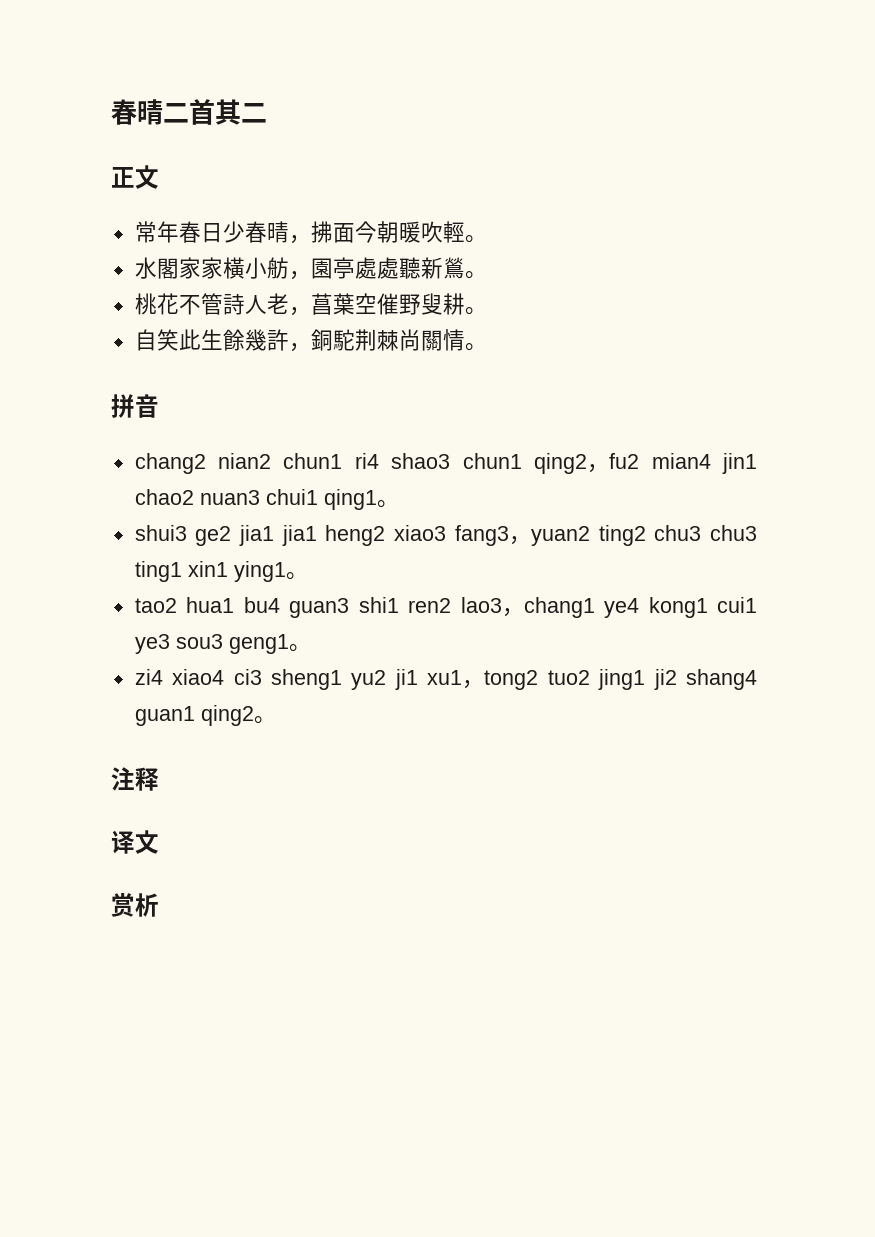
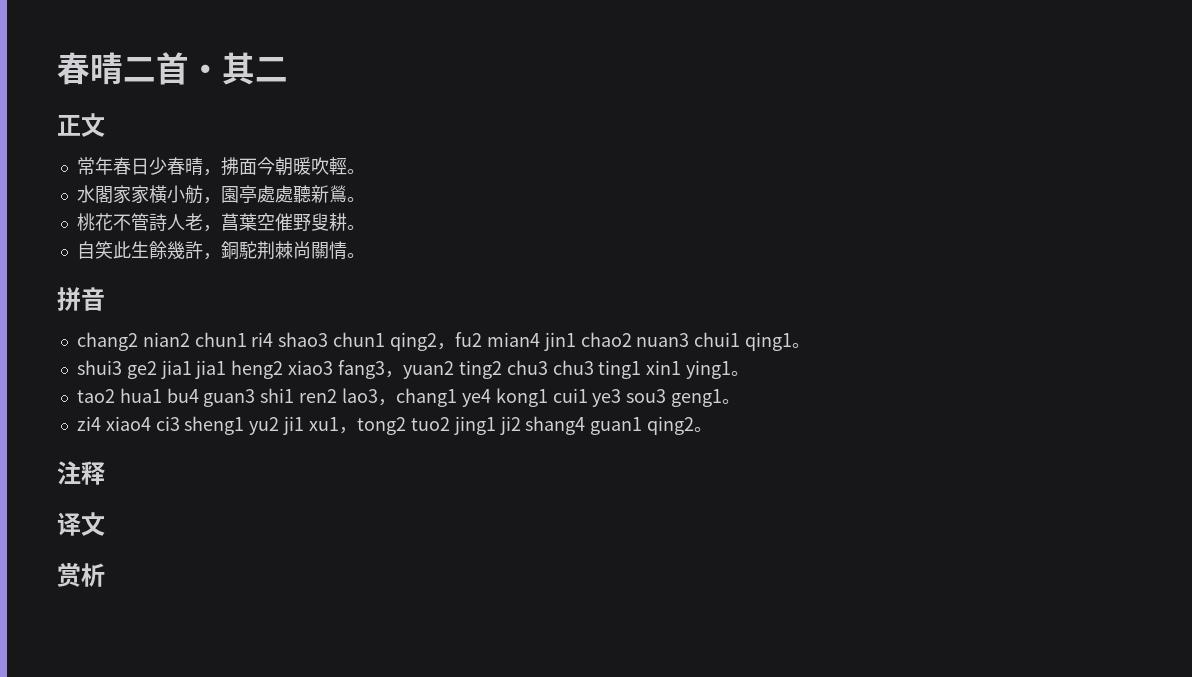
- 春晴二首其二
+ 春晴二首・其二

